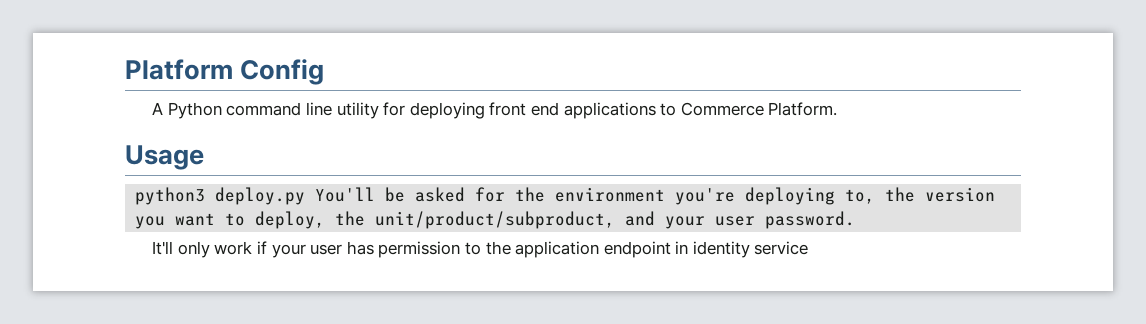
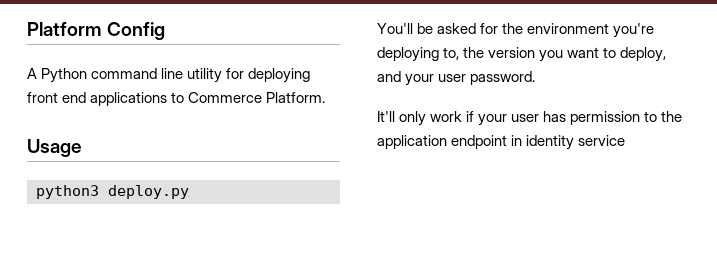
- python3 deploy.py You'll be asked for the environment you're deploying to, the version you want to deploy, the unit/product/subproduct, and your user password.
+ python3 deploy.py
+ You'll be asked for the environment you're deploying to, the version you want to deploy, and your user password.

